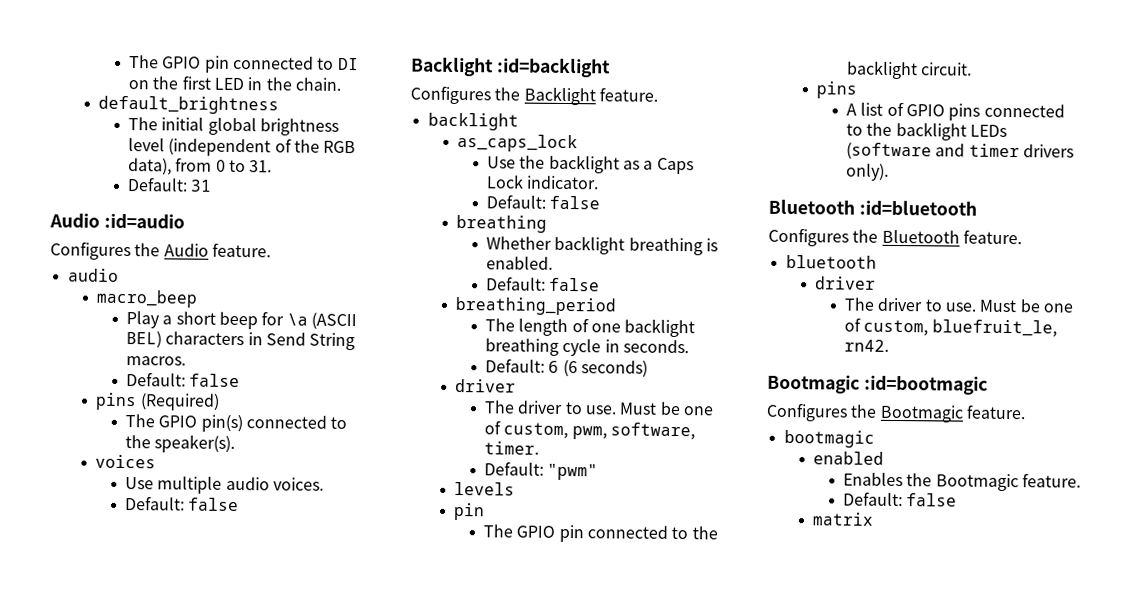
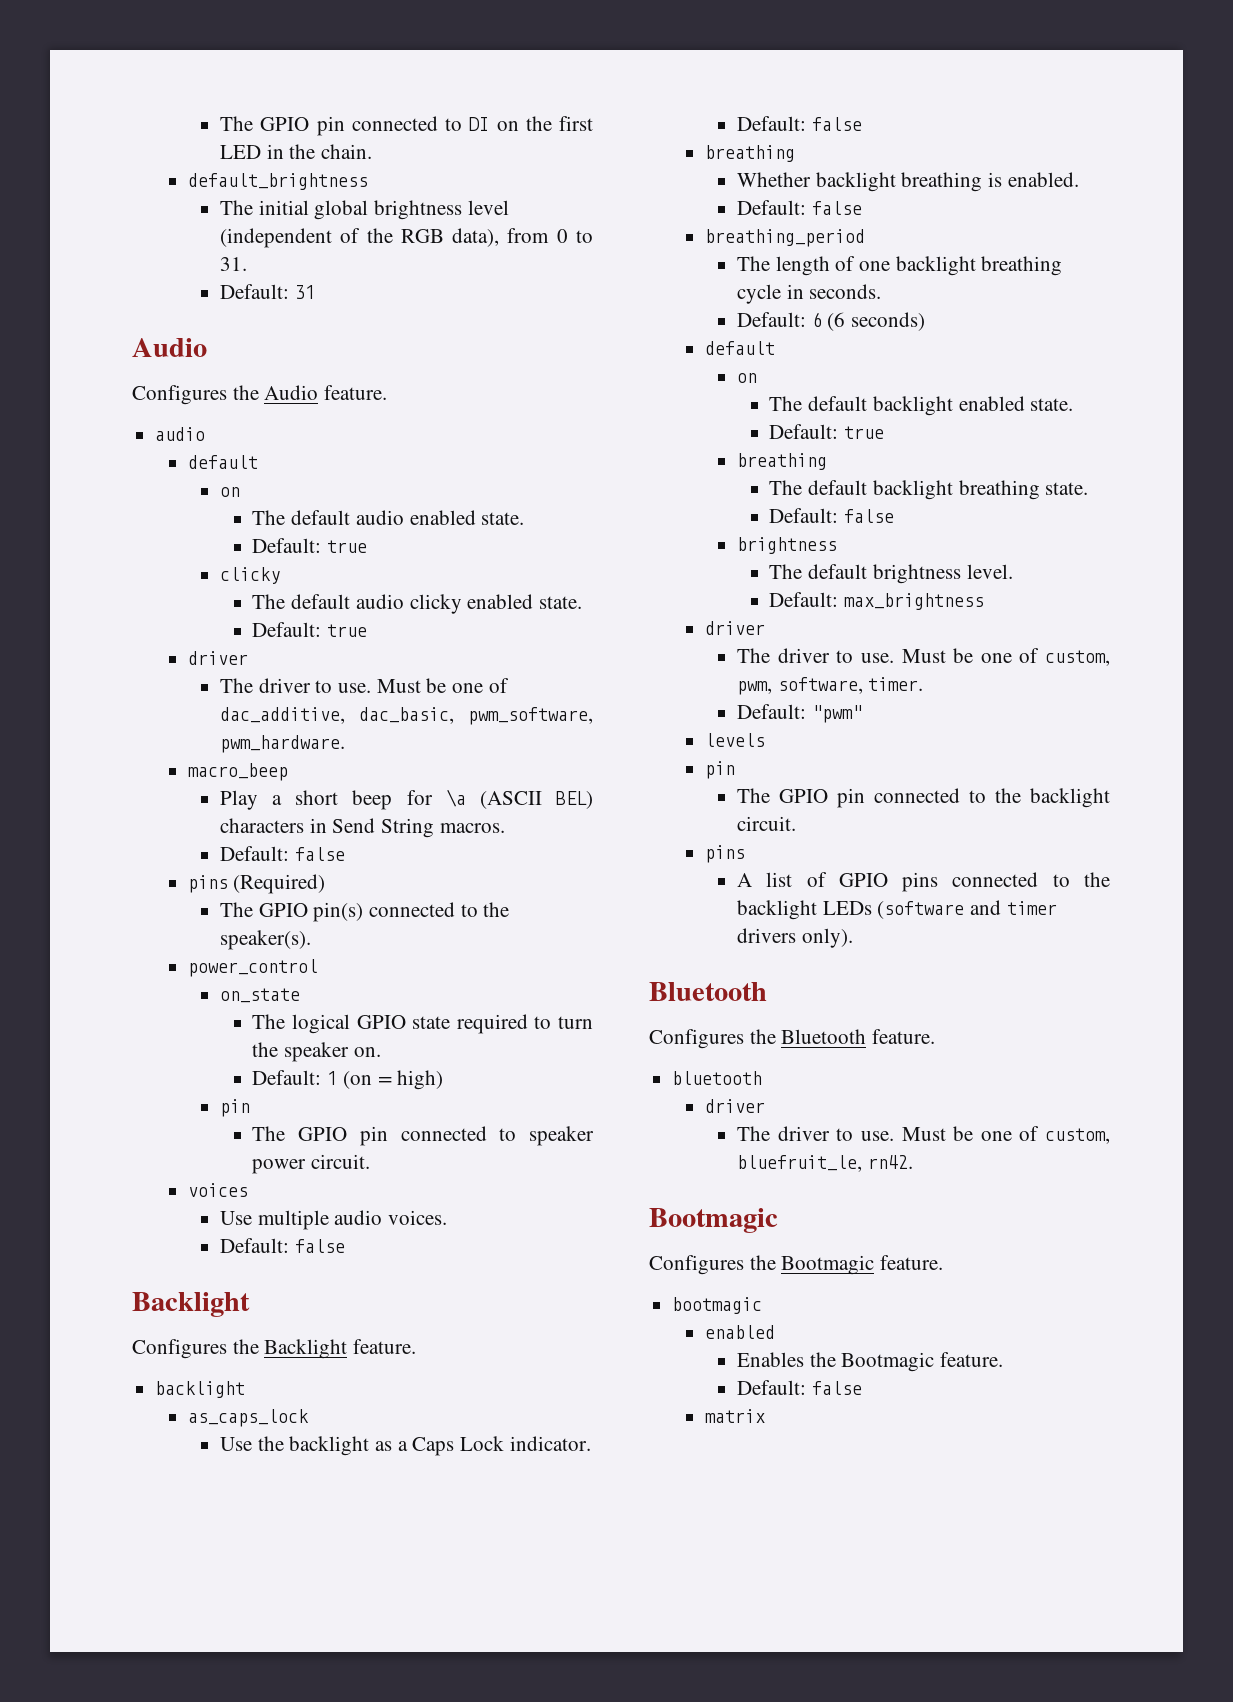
  Default: 31
- Audio :id=audio
+ Audio
  Configures the Audio feature.
  audio
+ default
+ on
+ The default audio enabled state.
+ Default: true
+ clicky
+ The default audio clicky enabled state.
+ Default: true
+ driver
+ The driver to use. Must be one of dac_additive, dac_basic, pwm_software, pwm_hardware.
+ power_control
+ on_state
+ The logical GPIO state required to turn the speaker on.
+ Default: 1 (on = high)
+ pin
+ The GPIO pin connected to speaker power circuit.
  Use multiple audio voices.
  Default: false
- Backlight :id=backlight
+ Backlight
  Default: 6 (6 seconds)
+ default
+ on
+ The default backlight enabled state.
+ Default: true
+ breathing
+ The default backlight breathing state.
+ Default: false
+ brightness
+ The default brightness level.
+ Default: max_brightness
  A list of GPIO pins connected to the backlight LEDs (software and timer drivers only).
- Bluetooth :id=bluetooth
+ Bluetooth
  Must be one of custom, bluefruit_le, rn42.
- Bootmagic :id=bootmagic
+ Bootmagic

